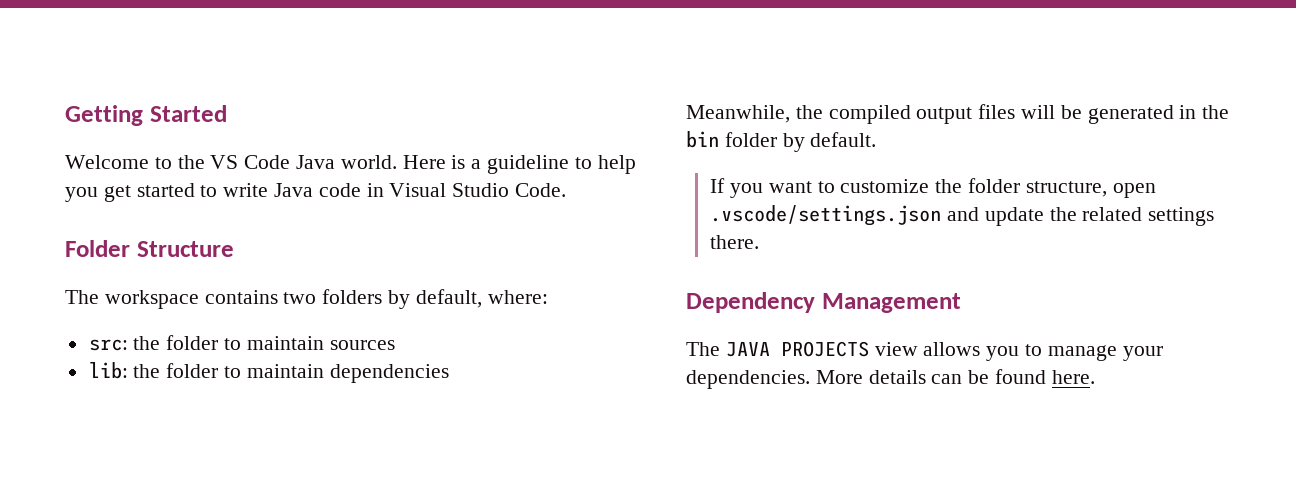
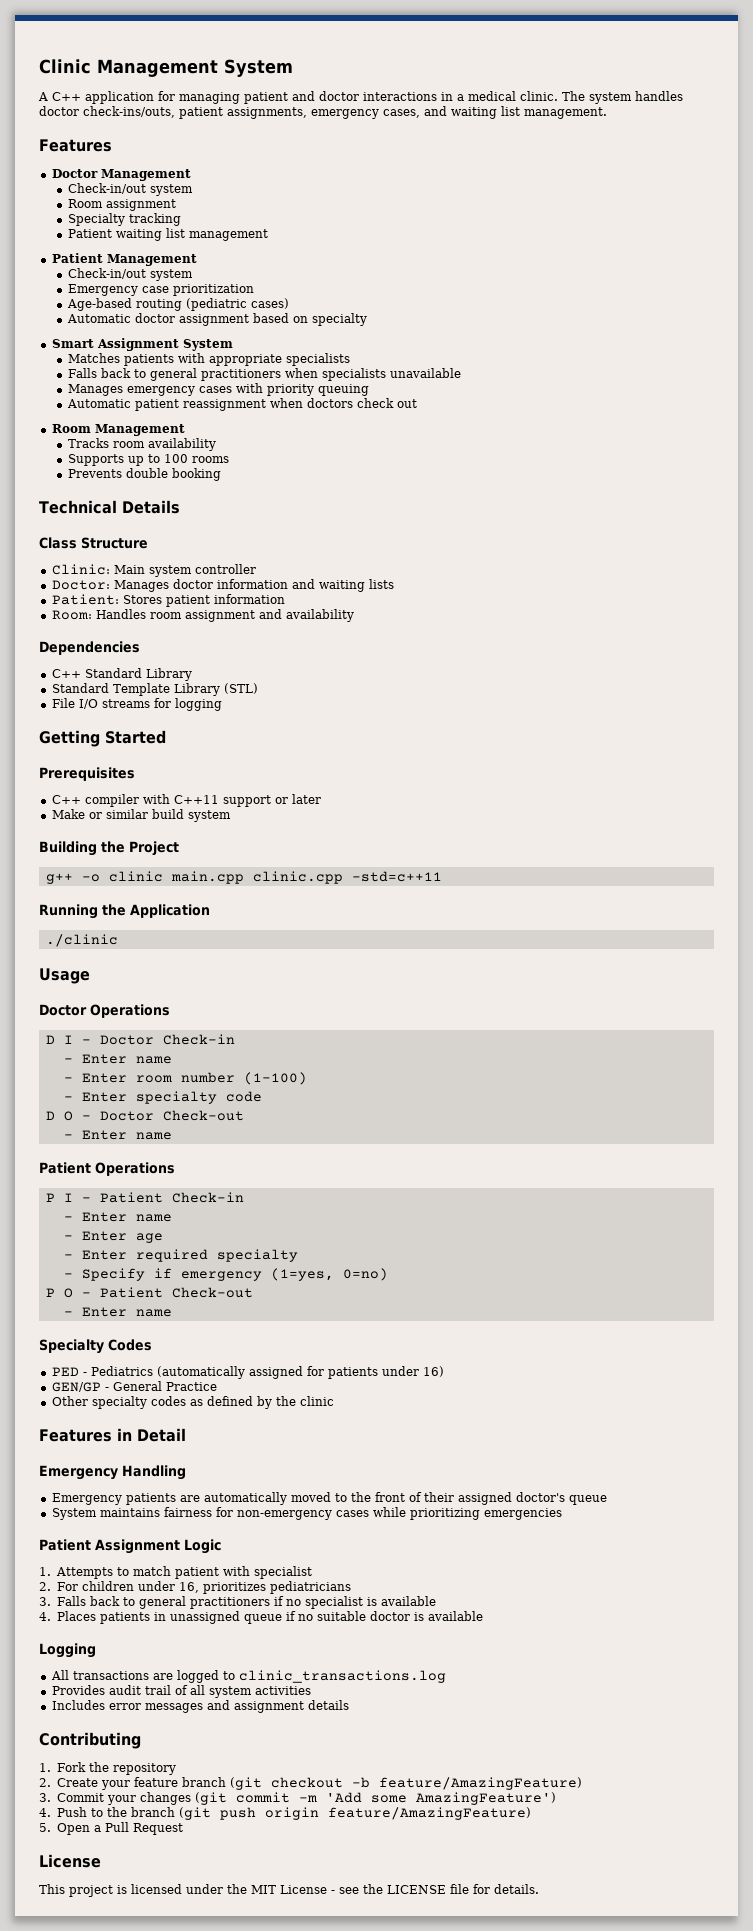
+ Clinic Management System
+ A C++ application for managing patient and doctor interactions in a medical clinic. The system handles doctor check-ins/outs, patient assignments, emergency cases, and waiting list management.
+ Features
+ Doctor Management
+ Check-in/out system
+ Room assignment
+ Specialty tracking
+ Patient waiting list management
+ Patient Management
+ Check-in/out system
+ Emergency case prioritization
+ Age-based routing (pediatric cases)
+ Automatic doctor assignment based on specialty
+ Smart Assignment System
+ Matches patients with appropriate specialists
+ Falls back to general practitioners when specialists unavailable
+ Manages emergency cases with priority queuing
+ Automatic patient reassignment when doctors check out
+ Room Management
+ Tracks room availability
+ Supports up to 100 rooms
+ Prevents double booking
+ Technical Details
+ Class Structure
+ Clinic: Main system controller
+ Doctor: Manages doctor information and waiting lists
+ Patient: Stores patient information
+ Room: Handles room assignment and availability
+ Dependencies
+ C++ Standard Library
+ Standard Template Library (STL)
+ File I/O streams for logging
  Getting Started
- Welcome to the VS Code Java world. Here is a guideline to help you get started to write Java code in Visual Studio Code.
- Folder Structure
- The workspace contains two folders by default, where:
- src: the folder to maintain sources
- lib: the folder to maintain dependencies
- Meanwhile, the compiled output files will be generated in the bin folder by default.
- If you want to customize the folder structure, open .vscode/settings.json and update the related settings there.
- Dependency Management
- The JAVA PROJECTS view allows you to manage your dependencies. More details can be found here.
+ Prerequisites
+ C++ compiler with C++11 support or later
+ Make or similar build system
+ Building the Project
+ g++ -o clinic main.cpp clinic.cpp -std=c++11
+ Running the Application
+ ./clinic
+ Usage
+ Doctor Operations
+ D I - Doctor Check-in
+ - Enter name
+ - Enter room number (1-100)
+ - Enter specialty code
+ D O - Doctor Check-out
+ - Enter name
+ Patient Operations
+ P I - Patient Check-in
+ - Enter name
+ - Enter age
+ - Enter required specialty
+ - Specify if emergency (1=yes, 0=no)
+ P O - Patient Check-out
+ - Enter name
+ Specialty Codes
+ PED - Pediatrics (automatically assigned for patients under 16)
+ GEN/GP - General Practice
+ Other specialty codes as defined by the clinic
+ Features in Detail
+ Emergency Handling
+ Emergency patients are automatically moved to the front of their assigned doctor's queue
+ System maintains fairness for non-emergency cases while prioritizing emergencies
+ Patient Assignment Logic
+ 1. Attempts to match patient with specialist
+ 2. For children under 16, prioritizes pediatricians
+ 3. Falls back to general practitioners if no specialist is available
+ 4. Places patients in unassigned queue if no suitable doctor is available
+ Logging
+ All transactions are logged to clinic_transactions.log
+ Provides audit trail of all system activities
+ Includes error messages and assignment details
+ Contributing
+ 1. Fork the repository
+ 2. Create your feature branch (git checkout -b feature/AmazingFeature)
+ 3. Commit your changes (git commit -m 'Add some AmazingFeature')
+ 4. Push to the branch (git push origin feature/AmazingFeature)
+ 5. Open a Pull Request
+ License
+ This project is licensed under the MIT License - see the LICENSE file for details.

